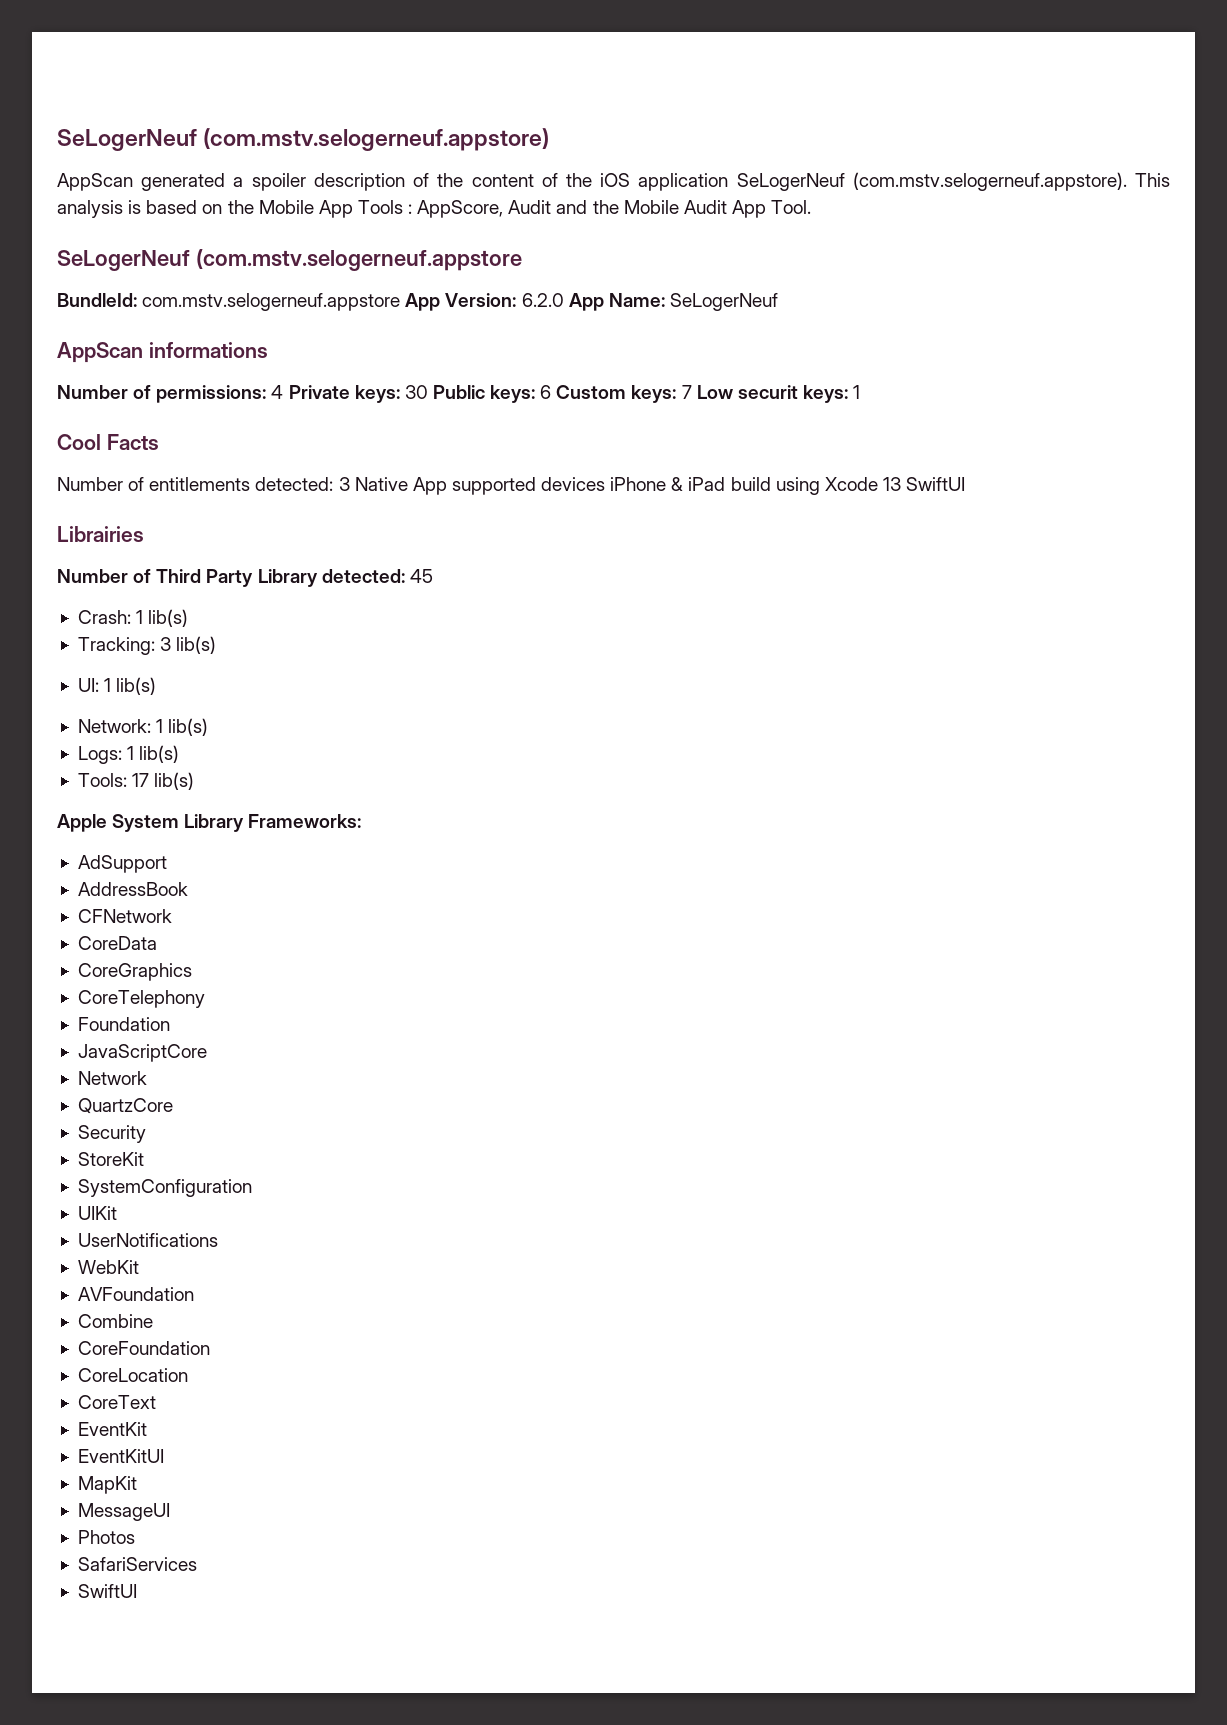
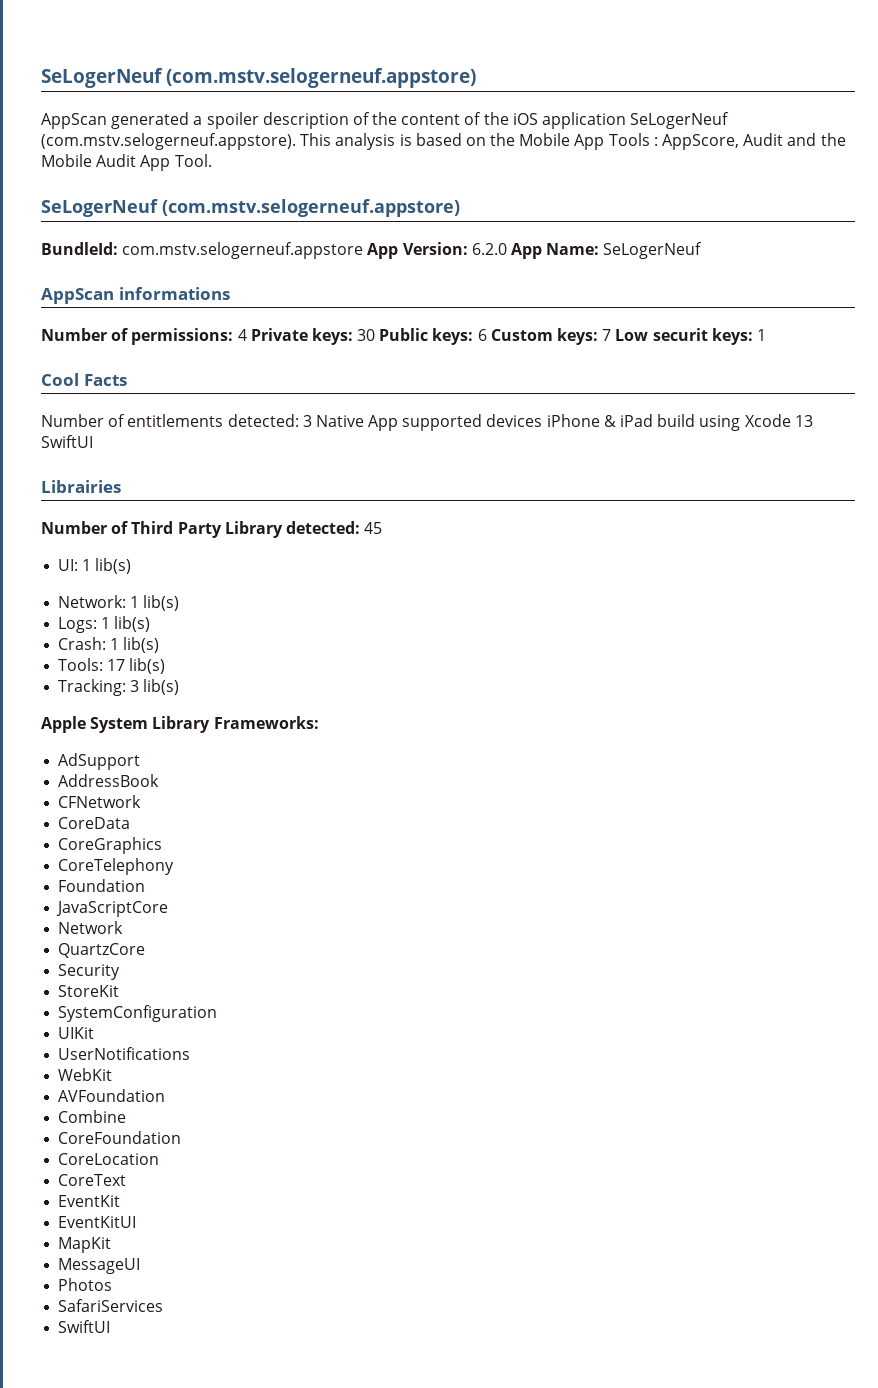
  AppScan generated a spoiler description of the content of the iOS application SeLogerNeuf (com.mstv.selogerneuf.appstore). This analysis is based on the Mobile App Tools : AppScore, Audit and the Mobile Audit App Tool.
- SeLogerNeuf (com.mstv.selogerneuf.appstore
+ SeLogerNeuf (com.mstv.selogerneuf.appstore)
- Crash: 1 lib(s)
- Tracking: 3 lib(s)
+ Crash: 1 lib(s)
+ Tracking: 3 lib(s)

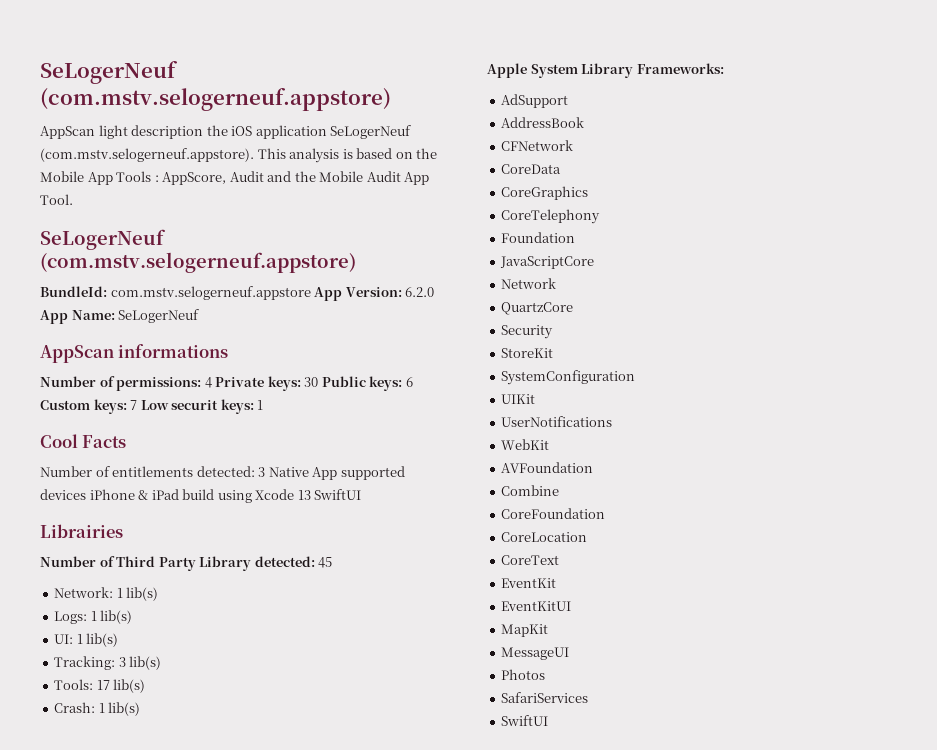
- AppScan generated a spoiler description of the content of the iOS application SeLogerNeuf (com.mstv.selogerneuf.appstore). This analysis is based on the Mobile App Tools : AppScore, Audit and the Mobile Audit App Tool.
+ AppScan light description the iOS application SeLogerNeuf (com.mstv.selogerneuf.appstore). This analysis is based on the Mobile App Tools : AppScore, Audit and the Mobile Audit App Tool.
- UI: 1 lib(s)
- Crash: 1 lib(s)
+ UI: 1 lib(s)
+ Tracking: 3 lib(s)
- Tracking: 3 lib(s)
+ Crash: 1 lib(s)

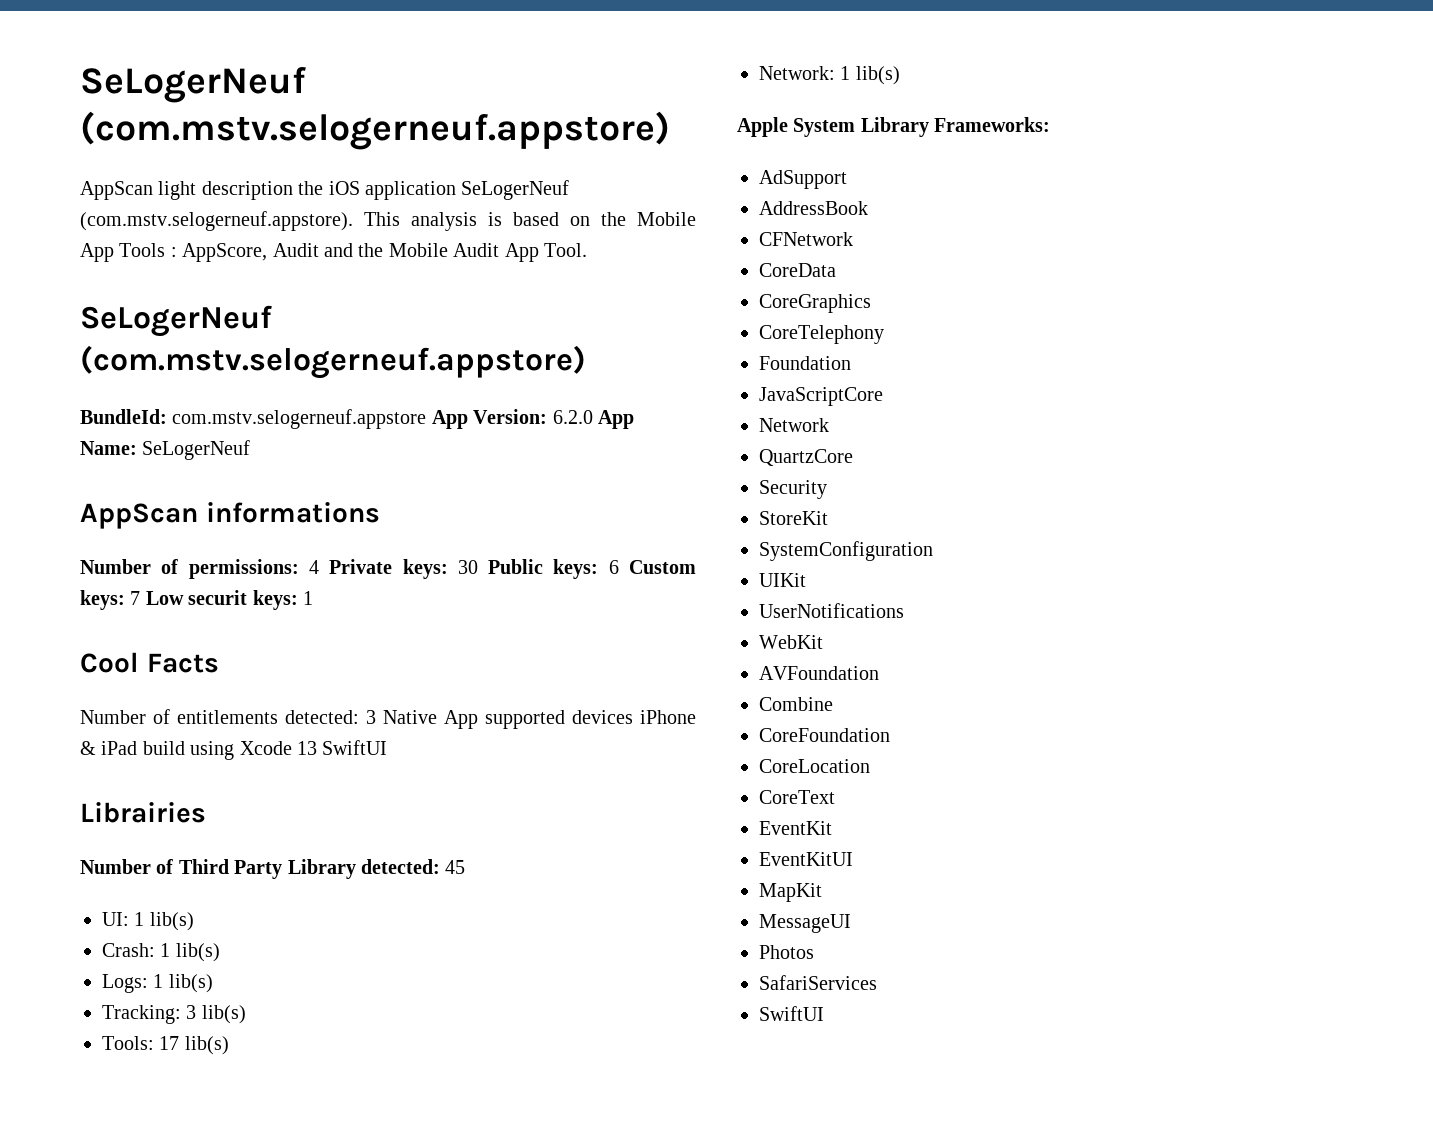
- Network: 1 lib(s)
+ UI: 1 lib(s)
+ Crash: 1 lib(s)
- UI: 1 lib(s)
- Crash: 1 lib(s)
+ Network: 1 lib(s)

